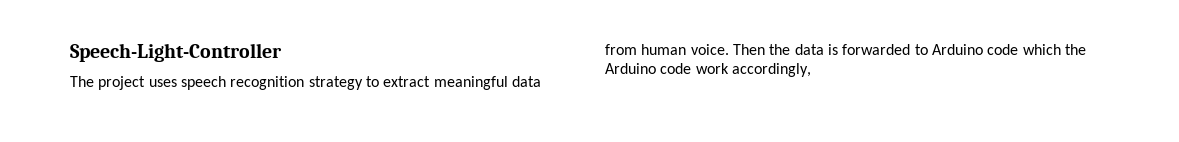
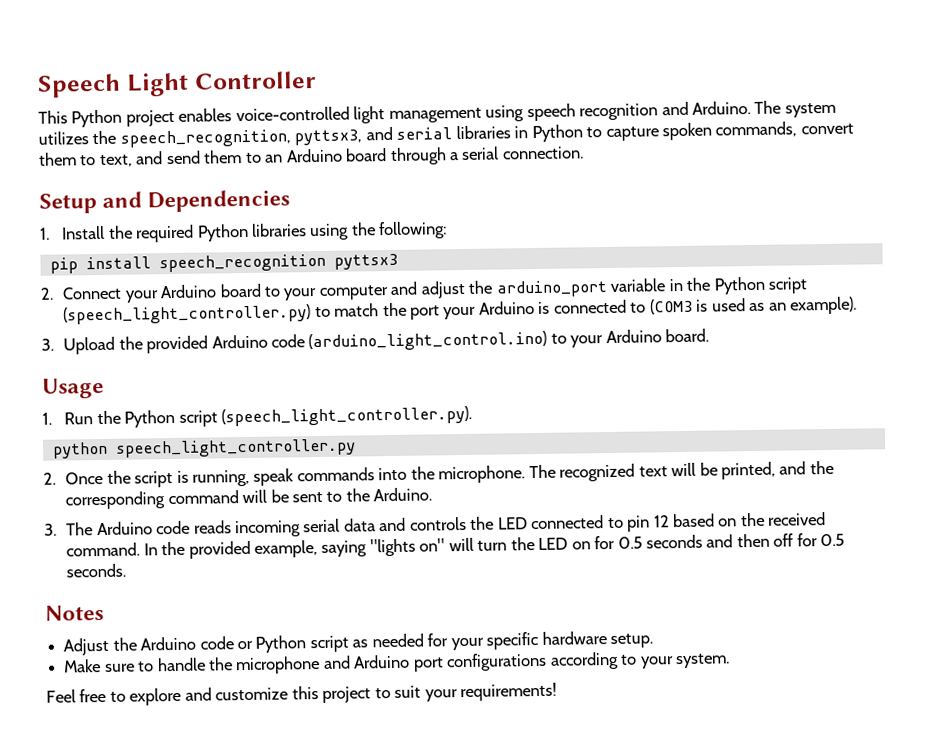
- Speech-Light-Controller
- The project uses speech recognition strategy to extract meaningful data from human voice. Then the data is forwarded to Arduino code which the Arduino code work accordingly,
+ Speech Light Controller
+ This Python project enables voice-controlled light management using speech recognition and Arduino. The system utilizes the speech_recognition, pyttsx3, and serial libraries in Python to capture spoken commands, convert them to text, and send them to an Arduino board through a serial connection.
+ Setup and Dependencies
+ 1. Install the required Python libraries using the following:
+ pip install speech_recognition pyttsx3
+ 2. Connect your Arduino board to your computer and adjust the arduino_port variable in the Python script (speech_light_controller.py) to match the port your Arduino is connected to (COM3 is used as an example).
+ 3. Upload the provided Arduino code (arduino_light_control.ino) to your Arduino board.
+ Usage
+ 1. Run the Python script (speech_light_controller.py).
+ python speech_light_controller.py
+ 2. Once the script is running, speak commands into the microphone. The recognized text will be printed, and the corresponding command will be sent to the Arduino.
+ 3. The Arduino code reads incoming serial data and controls the LED connected to pin 12 based on the received command. In the provided example, saying "lights on" will turn the LED on for 0.5 seconds and then off for 0.5 seconds.
+ Notes
+ Adjust the Arduino code or Python script as needed for your specific hardware setup.
+ Make sure to handle the microphone and Arduino port configurations according to your system.
+ Feel free to explore and customize this project to suit your requirements!

